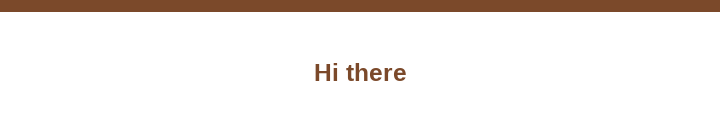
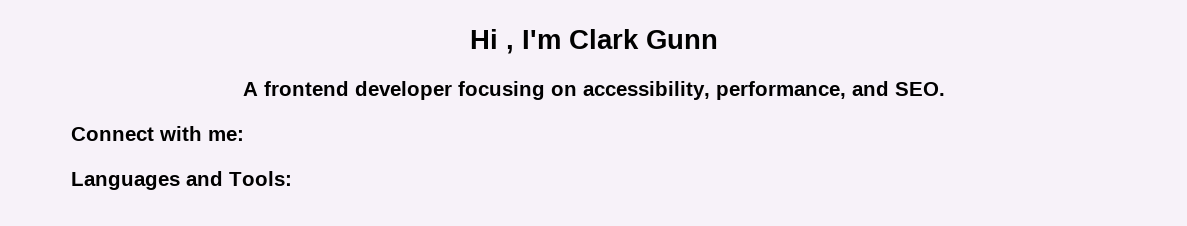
- Hi there
+ Hi , I'm Clark Gunn
+ A frontend developer focusing on accessibility, performance, and SEO.
+ Connect with me:
+ Languages and Tools:

